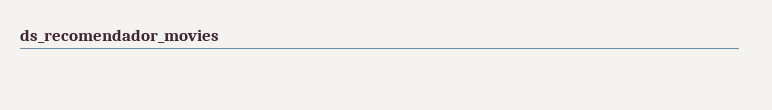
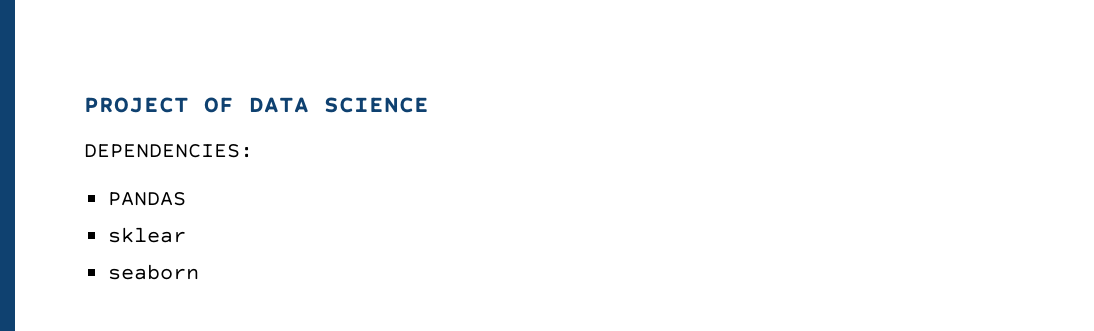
- ds_recomendador_movies
+ PROJECT OF DATA SCIENCE
+ DEPENDENCIES:
+ PANDAS
+ sklear
+ seaborn

